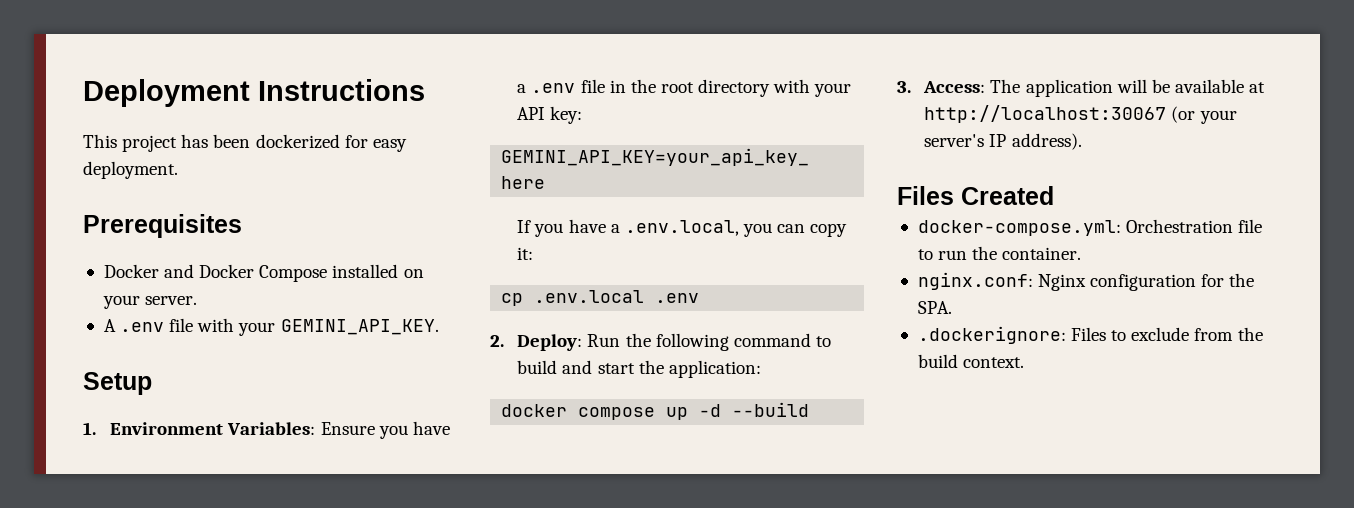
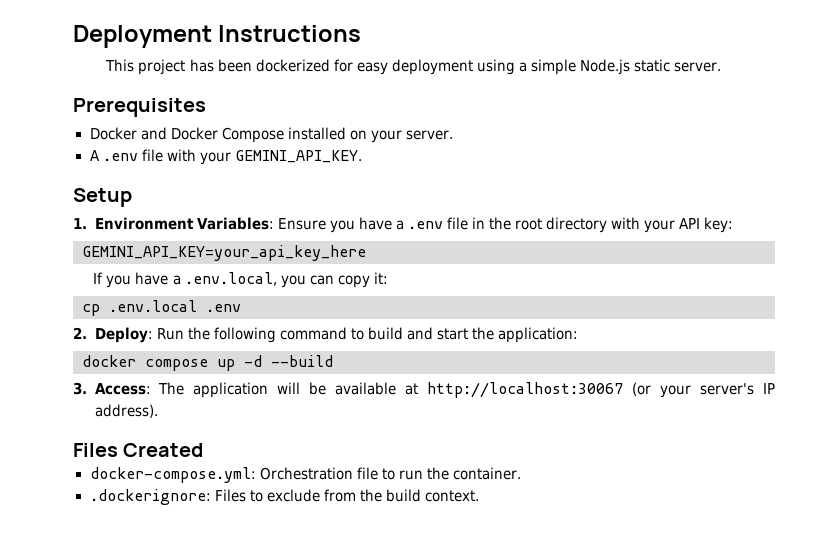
- This project has been dockerized for easy deployment.
+ This project has been dockerized for easy deployment using a simple Node.js static server.
- nginx.conf: Nginx configuration for the SPA.

